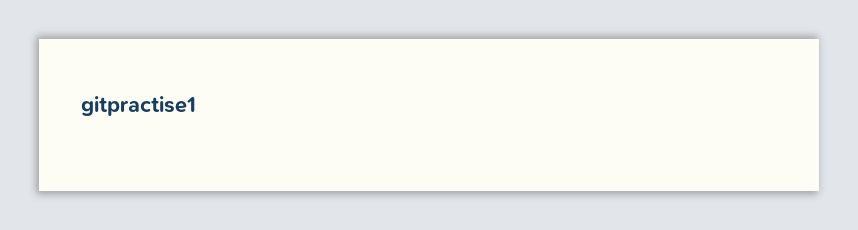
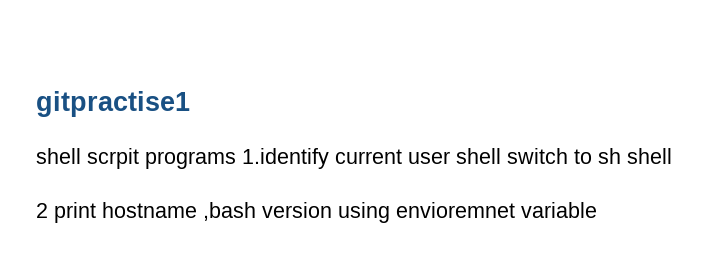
+ shell scrpit programs 1.identify current user shell switch to sh shell
+ 2 print hostname ,bash version using envioremnet variable

